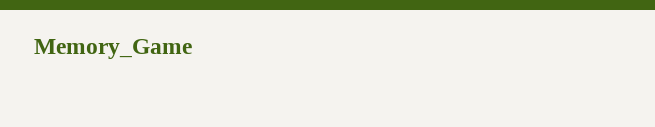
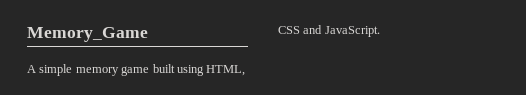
+ A simple memory game built using HTML, CSS and JavaScript.

